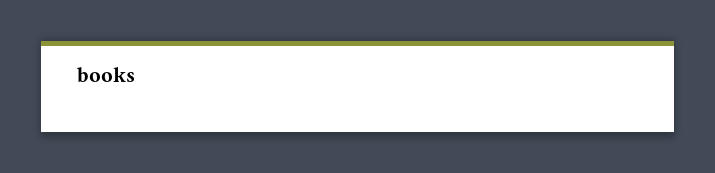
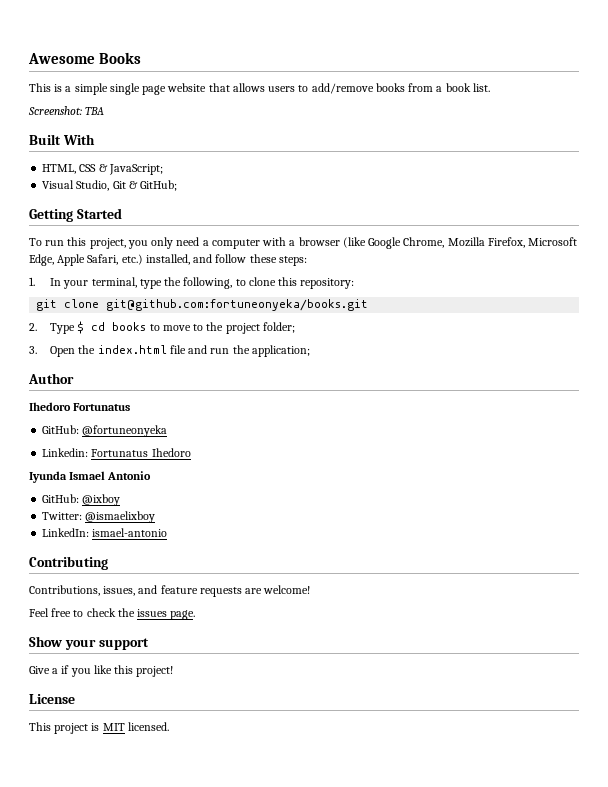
- books
+ Awesome Books
+ This is a simple single page website that allows users to add/remove books from a book list.
+ Screenshot: TBA
+ Built With
+ HTML, CSS & JavaScript;
+ Visual Studio, Git & GitHub;
+ Getting Started
+ To run this project, you only need a computer with a browser (like Google Chrome, Mozilla Firefox, Microsoft Edge, Apple Safari, etc.) installed, and follow these steps:
+ 1. In your terminal, type the following, to clone this repository:
+ git clone git@github.com:fortuneonyeka/books.git
+ 2. Type $ cd books to move to the project folder;
+ 3. Open the index.html file and run the application;
+ Author
+ Ihedoro Fortunatus
+ GitHub: @fortuneonyeka
+ Linkedin: Fortunatus Ihedoro
+ Iyunda Ismael Antonio
+ GitHub: @ixboy
+ Twitter: @ismaelixboy
+ LinkedIn: ismael-antonio
+ Contributing
+ Contributions, issues, and feature requests are welcome!
+ Feel free to check the issues page.
+ Show your support
+ Give a if you like this project!
+ License
+ This project is MIT licensed.

